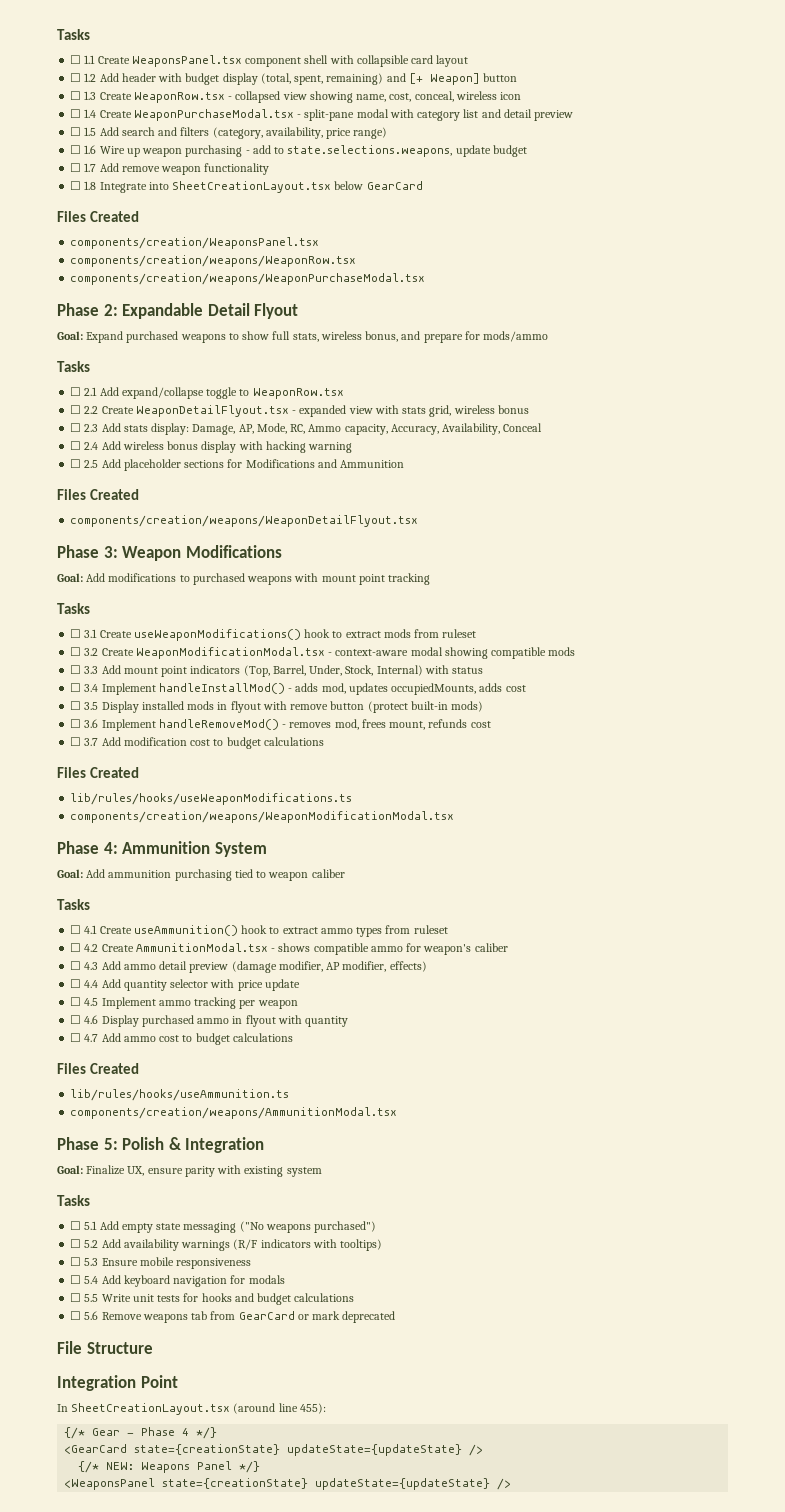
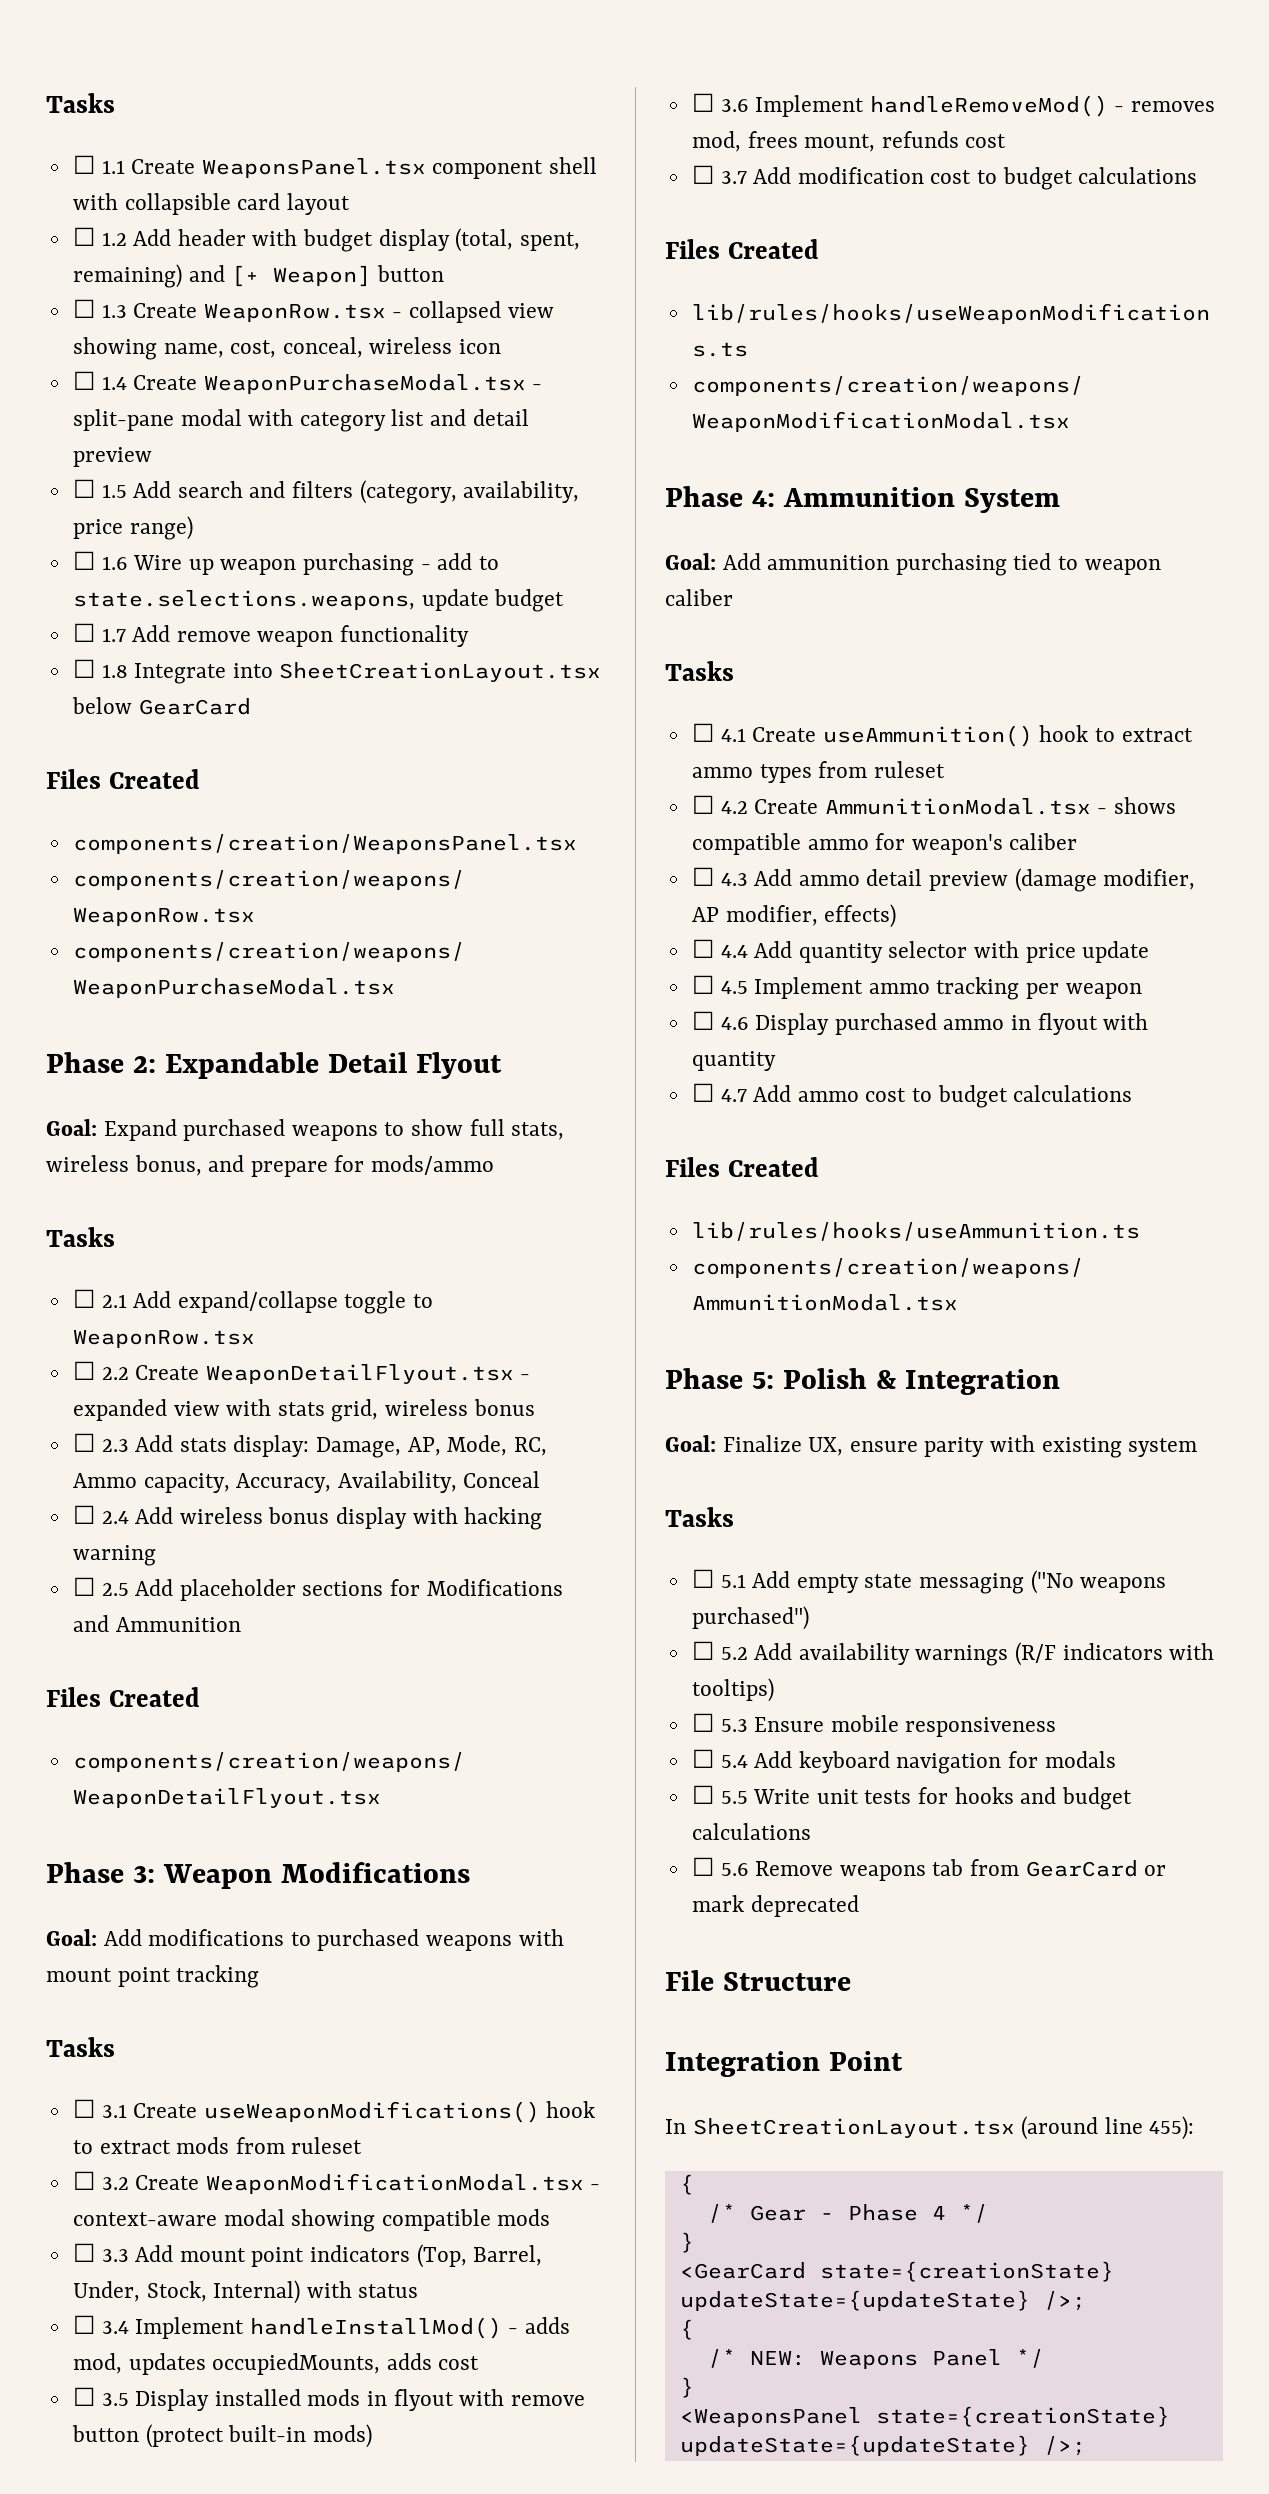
  In SheetCreationLayout.tsx (around line 455):
- {/* Gear - Phase 4 */}
+ {
+ /* Gear - Phase 4 */
+ }
- <GearCard state={creationState} updateState={updateState} />
- {/* NEW: Weapons Panel */}
+ <GearCard state={creationState} updateState={updateState} />;
+ {
+ /* NEW: Weapons Panel */
+ }
- <WeaponsPanel state={creationState} updateState={updateState} />
+ <WeaponsPanel state={creationState} updateState={updateState} />;

